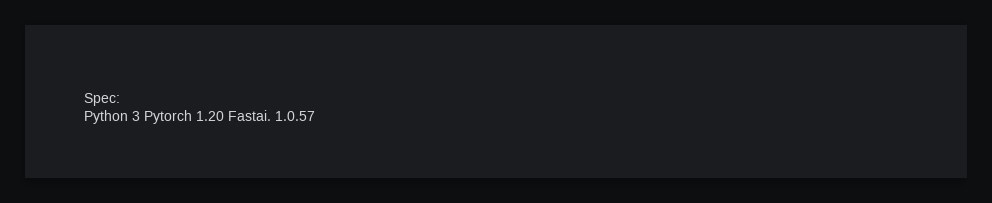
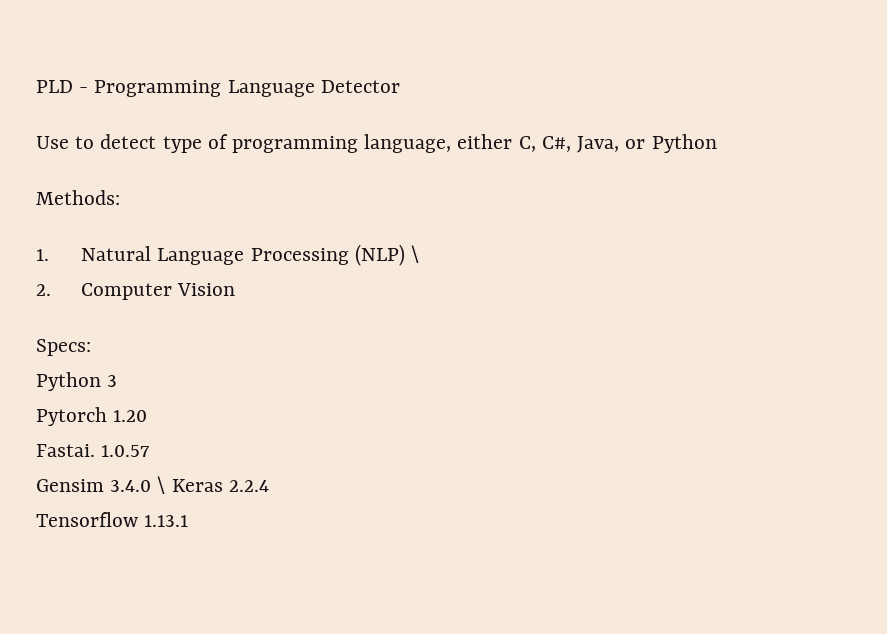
- Spec:
+ PLD - Programming Language Detector
+ Use to detect type of programming language, either C, C#, Java, or Python
+ Methods:
+ 1. Natural Language Processing (NLP) \
+ 2. Computer Vision
+ Specs:
- Python 3 Pytorch 1.20 Fastai.
+ Python 3
+ Pytorch 1.20
+ Fastai.
+ Gensim 3.4.0 \ Keras 2.2.4
+ Tensorflow 1.13.1

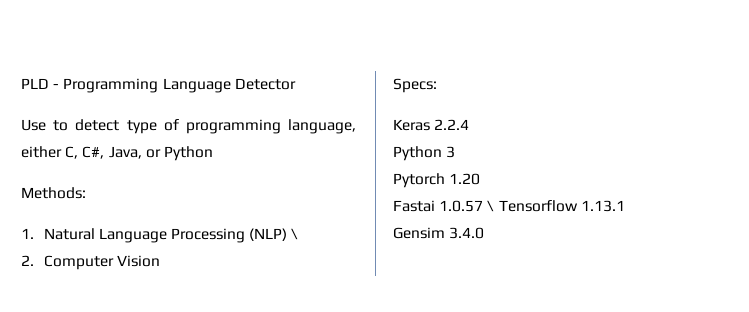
+ Keras 2.2.4
- Fastai. 1.0.57
+ Fastai 1.0.57 \ Tensorflow 1.13.1
- Gensim 3.4.0 \ Keras 2.2.4
- Tensorflow 1.13.1
+ Gensim 3.4.0

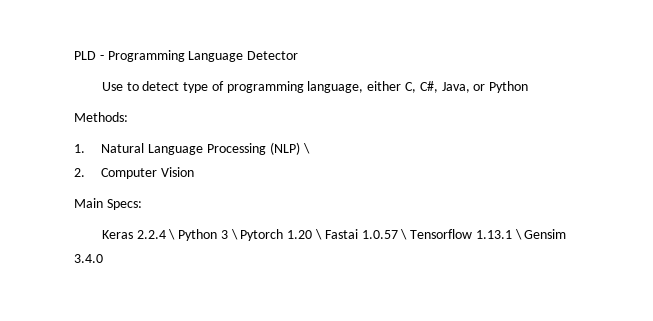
- Specs:
+ Main Specs:
- Keras 2.2.4
- Python 3
- Pytorch 1.20
- Fastai 1.0.57 \ Tensorflow 1.13.1
- Gensim 3.4.0
+ Keras 2.2.4 \ Python 3 \ Pytorch 1.20 \ Fastai 1.0.57 \ Tensorflow 1.13.1 \ Gensim 3.4.0

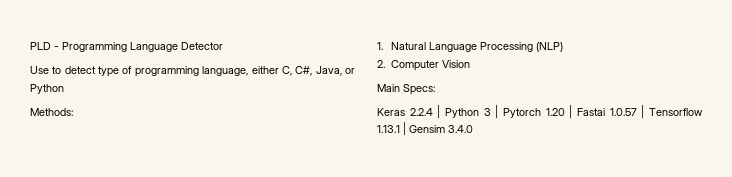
- 1. Natural Language Processing (NLP) \
+ 1. Natural Language Processing (NLP)
- Keras 2.2.4 \ Python 3 \ Pytorch 1.20 \ Fastai 1.0.57 \ Tensorflow 1.13.1 \ Gensim 3.4.0
+ Keras 2.2.4 | Python 3 | Pytorch 1.20 | Fastai 1.0.57 | Tensorflow 1.13.1 | Gensim 3.4.0

